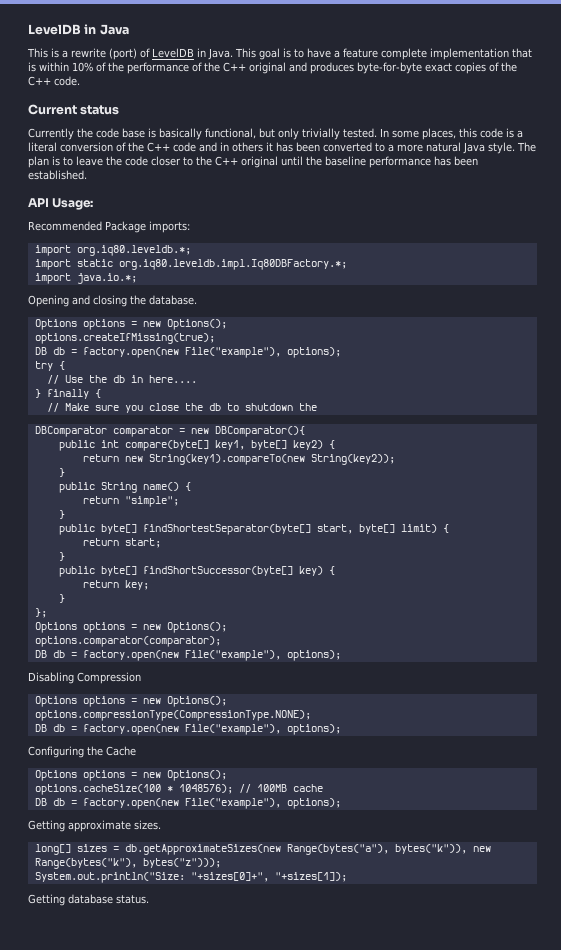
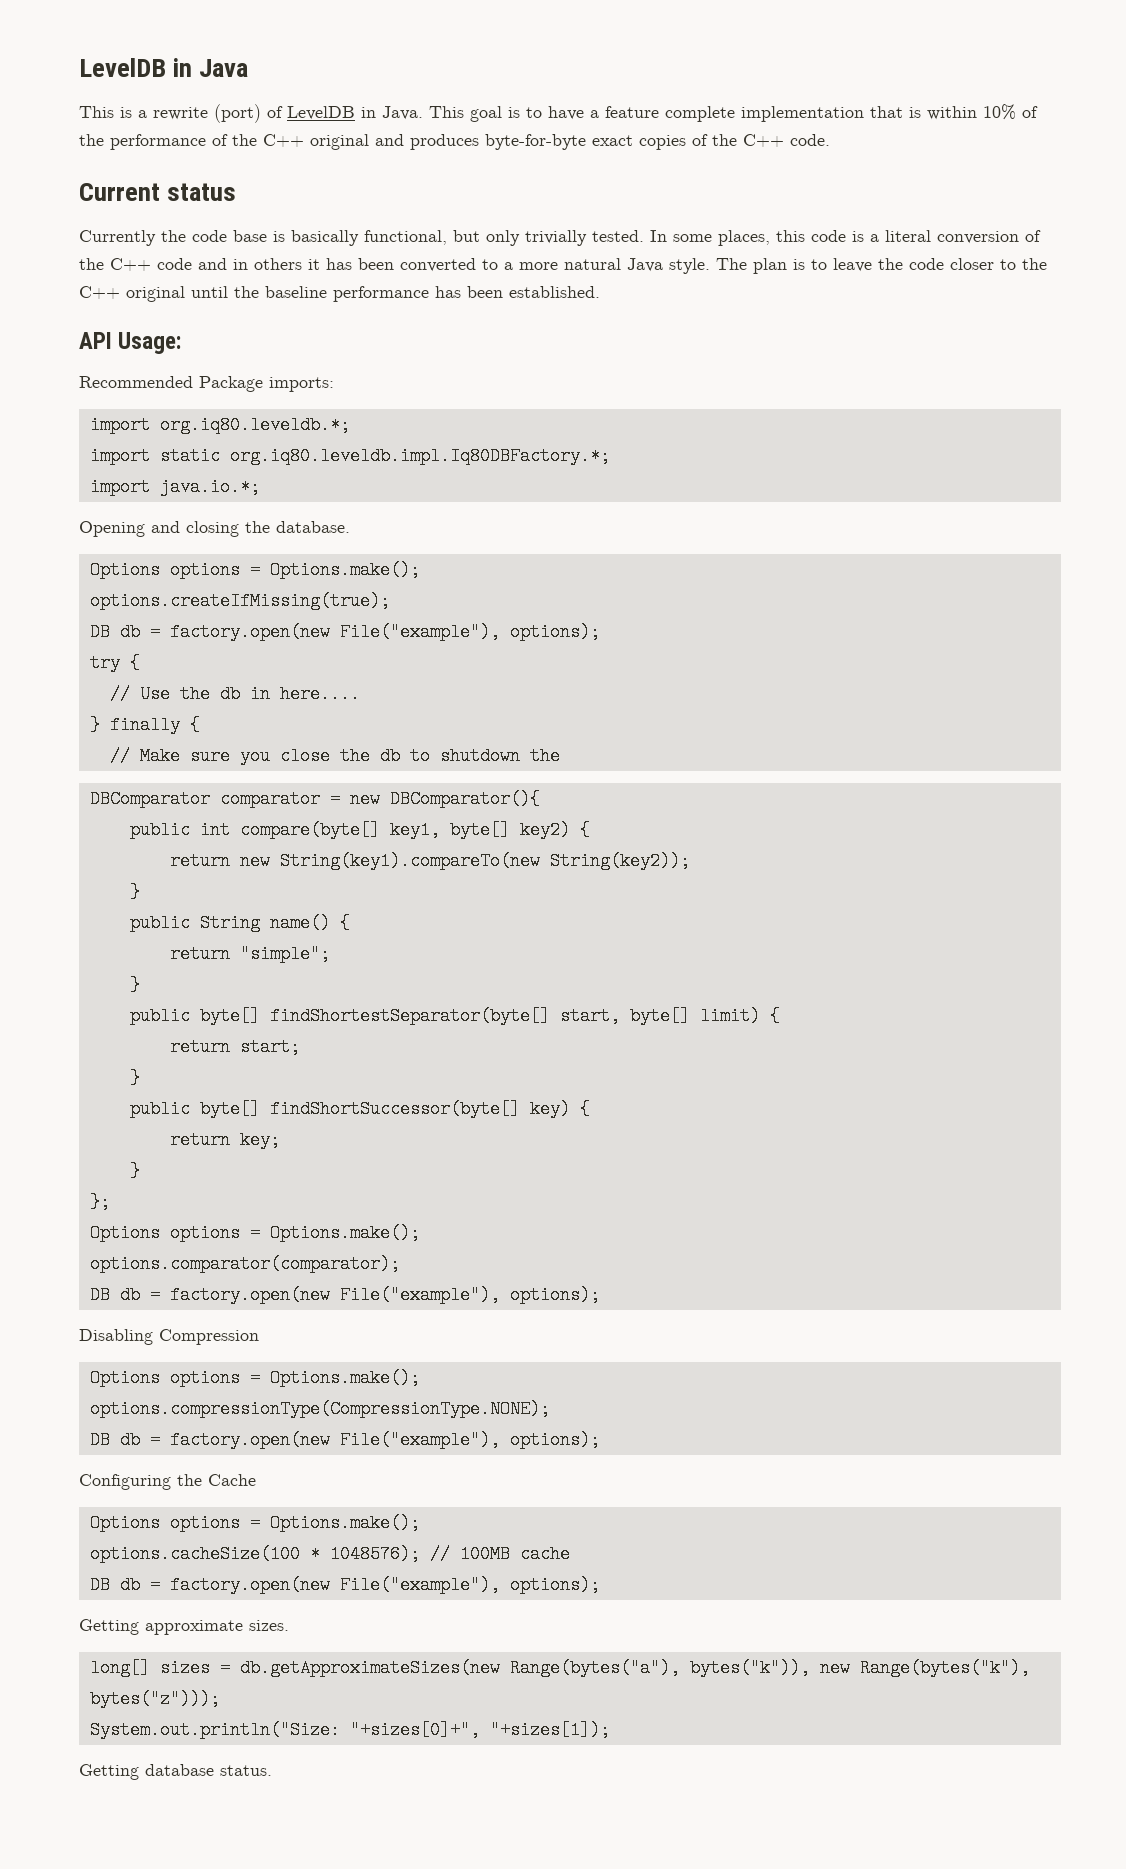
  Opening and closing the database.
- Options options = new Options();
+ Options options = Options.make();
  };
- Options options = new Options();
+ Options options = Options.make();
  Disabling Compression
- Options options = new Options();
+ Options options = Options.make();
  Configuring the Cache
- Options options = new Options();
+ Options options = Options.make();

